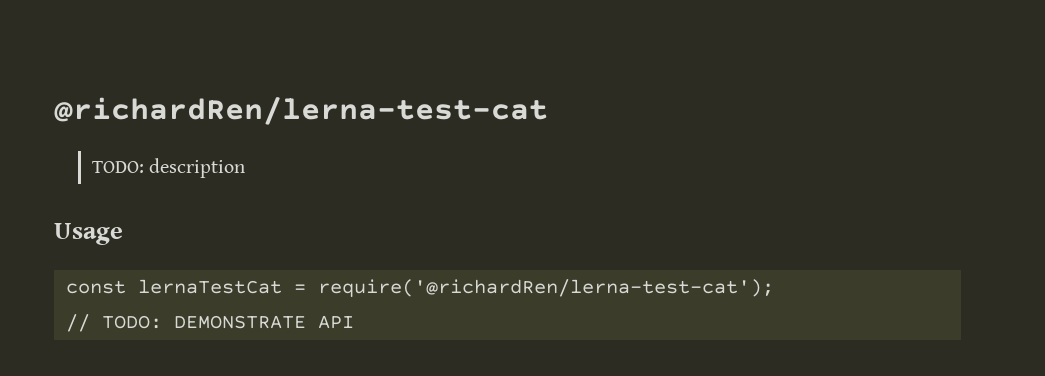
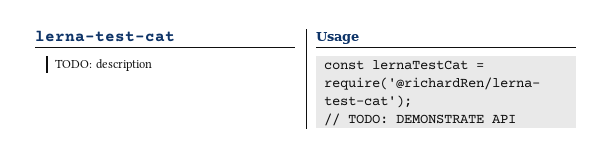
- @richardRen/lerna-test-cat
+ lerna-test-cat

